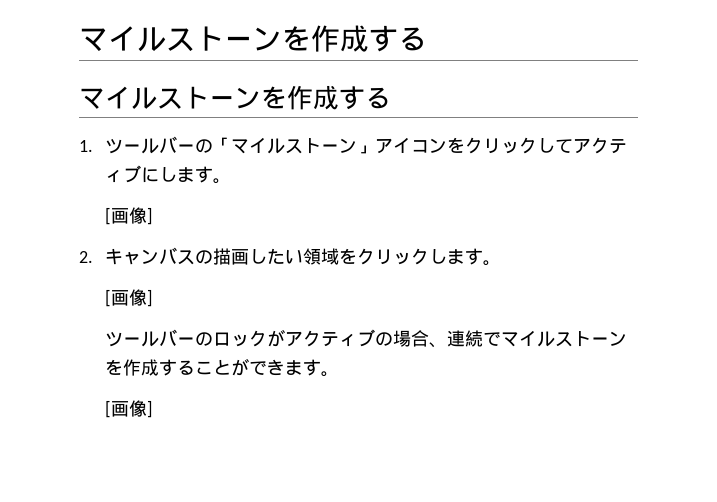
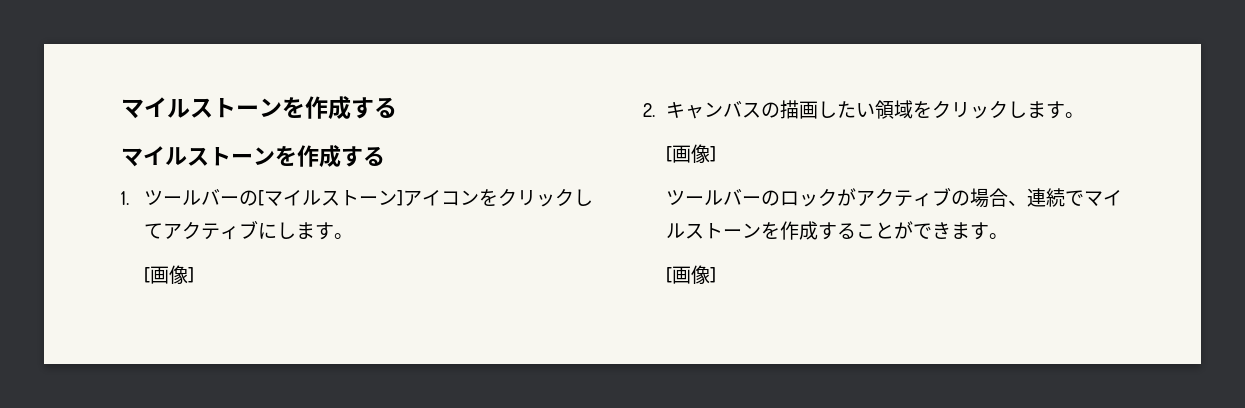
- 1.ツールバーの「マイルストーン」アイコンをクリックしてアクティブにします。
+ 1.ツールバーの[マイルストーン]アイコンをクリックしてアクティブにします。

